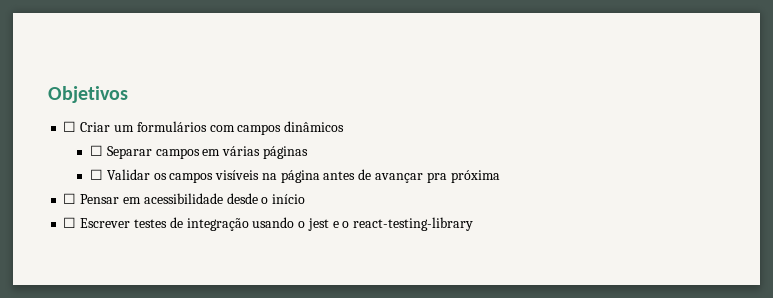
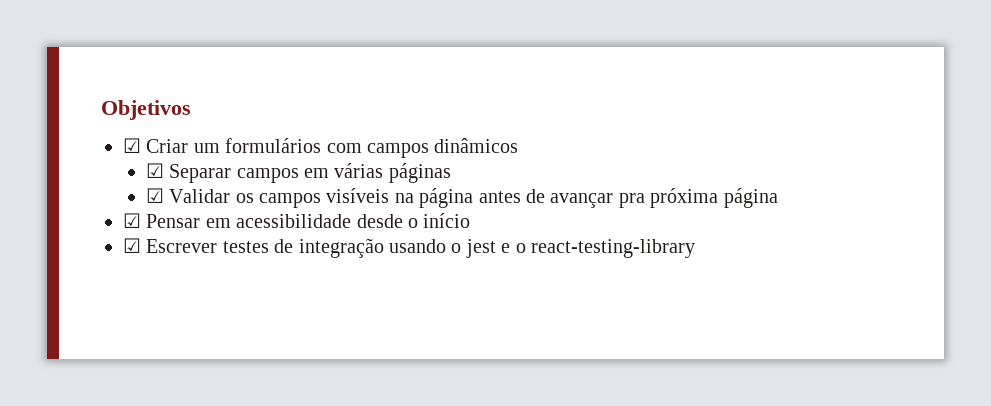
- ☐ Criar um formulários com campos dinâmicos
+ ☑ Criar um formulários com campos dinâmicos
- ☐ Separar campos em várias páginas
+ ☑ Separar campos em várias páginas
- ☐ Validar os campos visíveis na página antes de avançar pra próxima
- ☐ Pensar em acessibilidade desde o início
+ ☑ Validar os campos visíveis na página antes de avançar pra próxima página
+ ☑ Pensar em acessibilidade desde o início
- ☐ Escrever testes de integração usando o jest e o react-testing-library
+ ☑ Escrever testes de integração usando o jest e o react-testing-library

